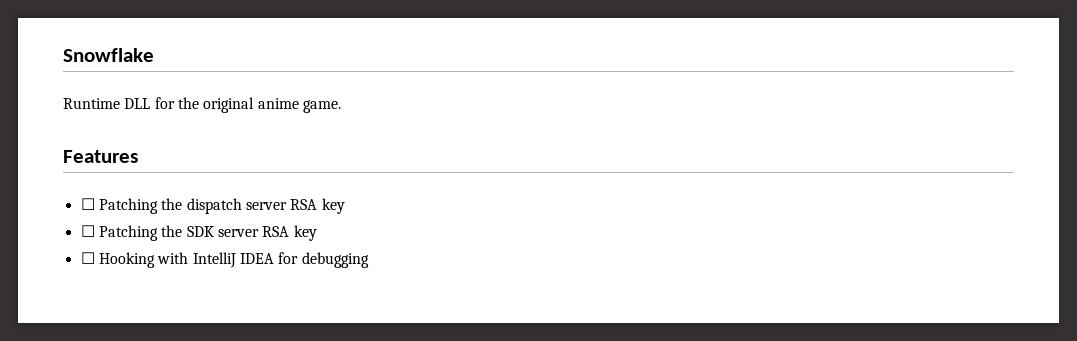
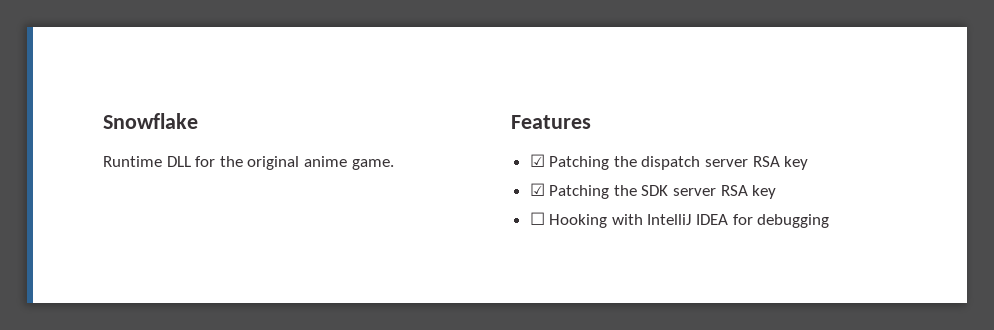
- ☐ Patching the dispatch server RSA key
+ ☑ Patching the dispatch server RSA key
- ☐ Patching the SDK server RSA key
+ ☑ Patching the SDK server RSA key

